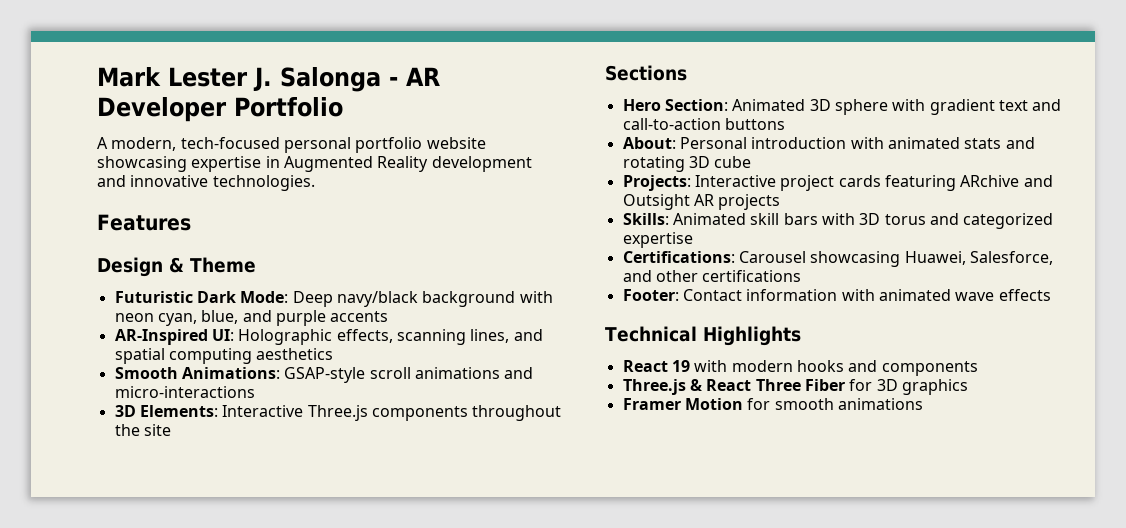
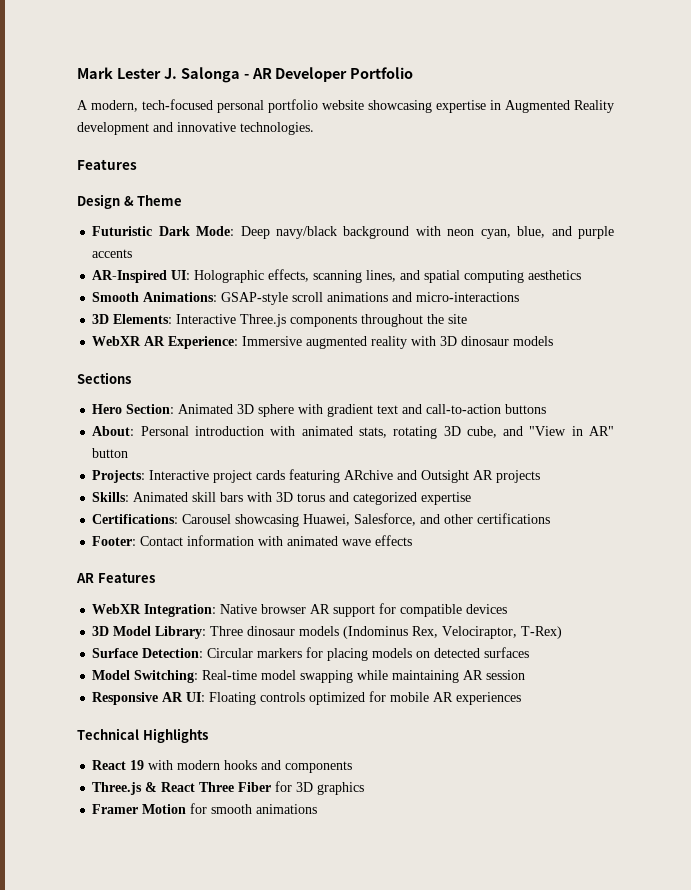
+ WebXR AR Experience: Immersive augmented reality with 3D dinosaur models
- About: Personal introduction with animated stats and rotating 3D cube
+ About: Personal introduction with animated stats, rotating 3D cube, and "View in AR" button
+ AR Features
+ WebXR Integration: Native browser AR support for compatible devices
+ 3D Model Library: Three dinosaur models (Indominus Rex, Velociraptor, T-Rex)
+ Surface Detection: Circular markers for placing models on detected surfaces
+ Model Switching: Real-time model swapping while maintaining AR session
+ Responsive AR UI: Floating controls optimized for mobile AR experiences

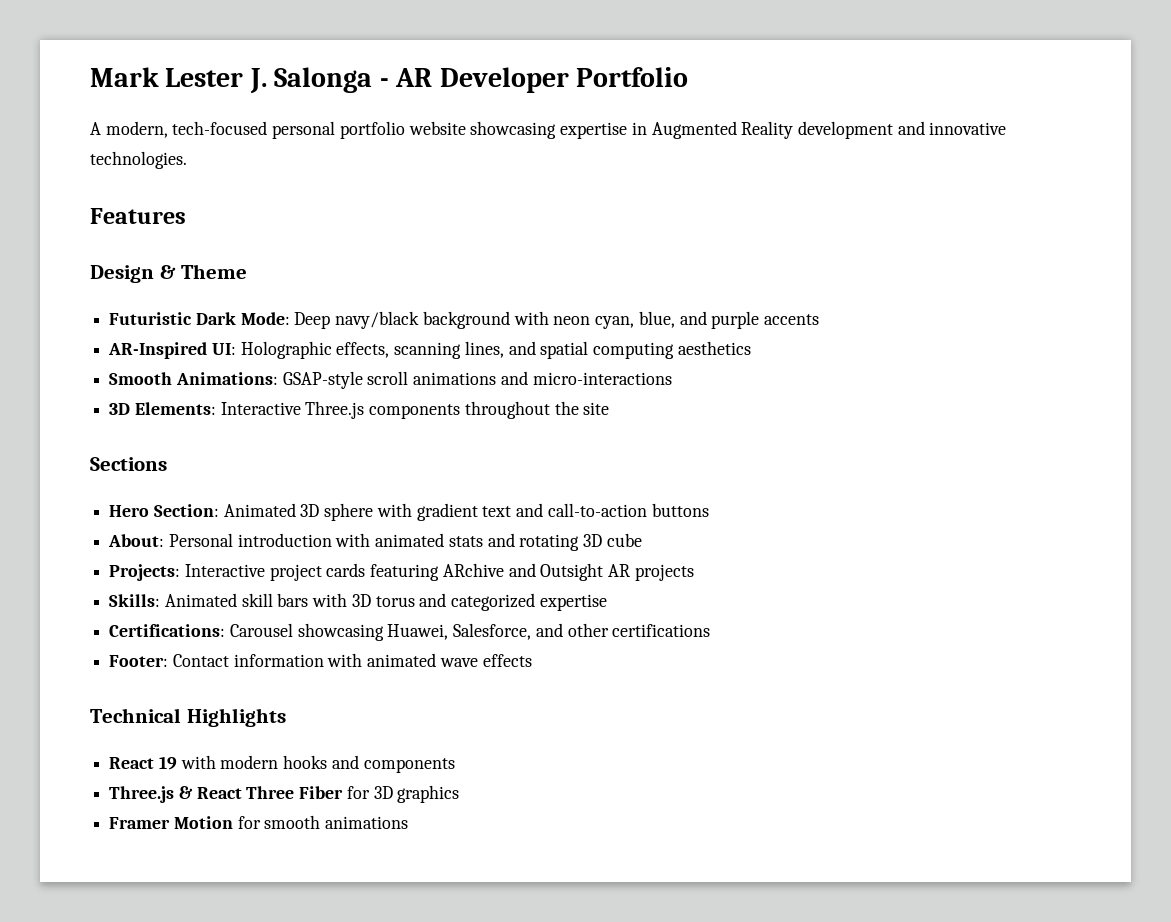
- WebXR AR Experience: Immersive augmented reality with 3D dinosaur models
- About: Personal introduction with animated stats, rotating 3D cube, and "View in AR" button
+ About: Personal introduction with animated stats and rotating 3D cube
- AR Features
- WebXR Integration: Native browser AR support for compatible devices
- 3D Model Library: Three dinosaur models (Indominus Rex, Velociraptor, T-Rex)
- Surface Detection: Circular markers for placing models on detected surfaces
- Model Switching: Real-time model swapping while maintaining AR session
- Responsive AR UI: Floating controls optimized for mobile AR experiences

